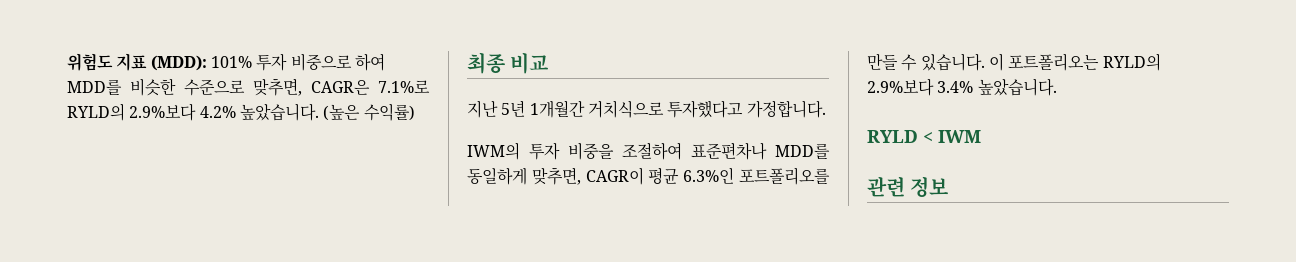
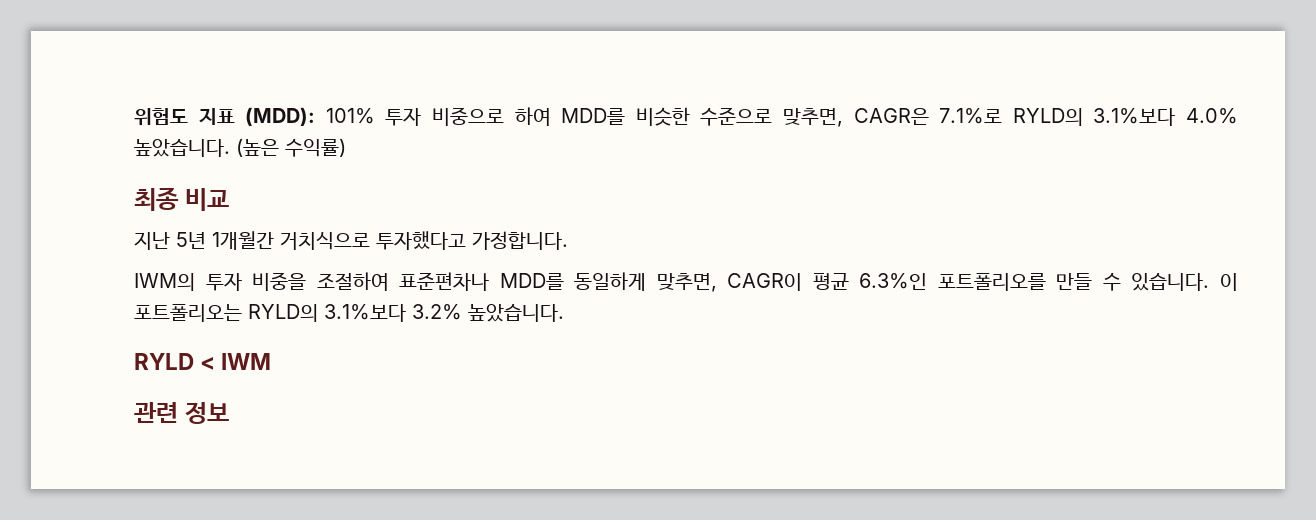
- 위험도 지표 (MDD): 101% 투자 비중으로 하여 MDD를 비슷한 수준으로 맞추면, CAGR은 7.1%로 RYLD의 2.9%보다 4.2% 높았습니다.
+ 위험도 지표 (MDD): 101% 투자 비중으로 하여 MDD를 비슷한 수준으로 맞추면, CAGR은 7.1%로 RYLD의 3.1%보다 4.0% 높았습니다.
- 이 포트폴리오는 RYLD의 2.9%보다 3.4% 높았습니다.
+ 이 포트폴리오는 RYLD의 3.1%보다 3.2% 높았습니다.

